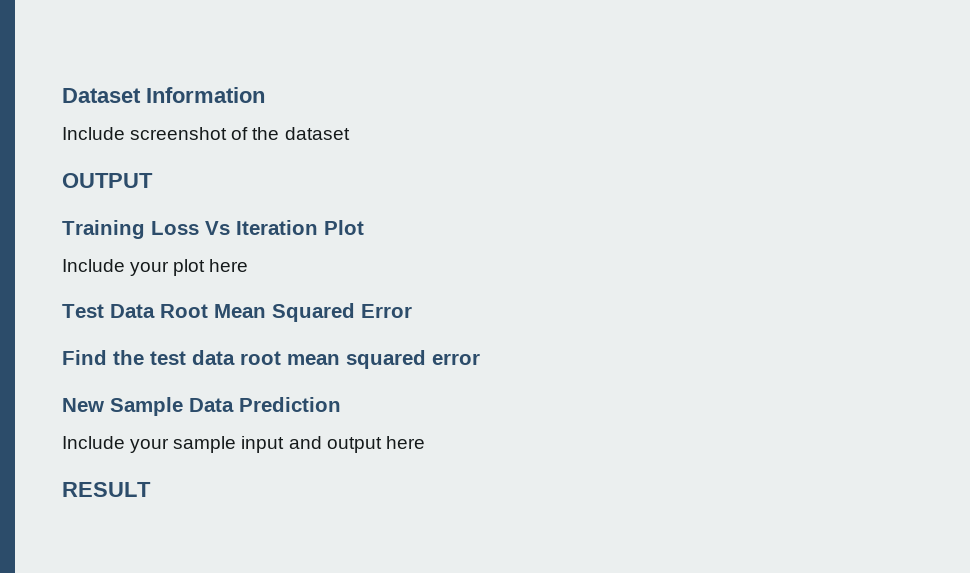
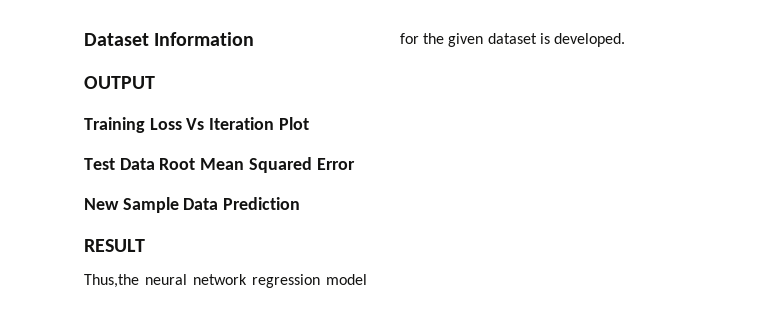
- Include screenshot of the dataset
- Include your plot here
- Find the test data root mean squared error
  New Sample Data Prediction
- Include your sample input and output here
  RESULT
+ Thus,the neural network regression model for the given dataset is developed.

